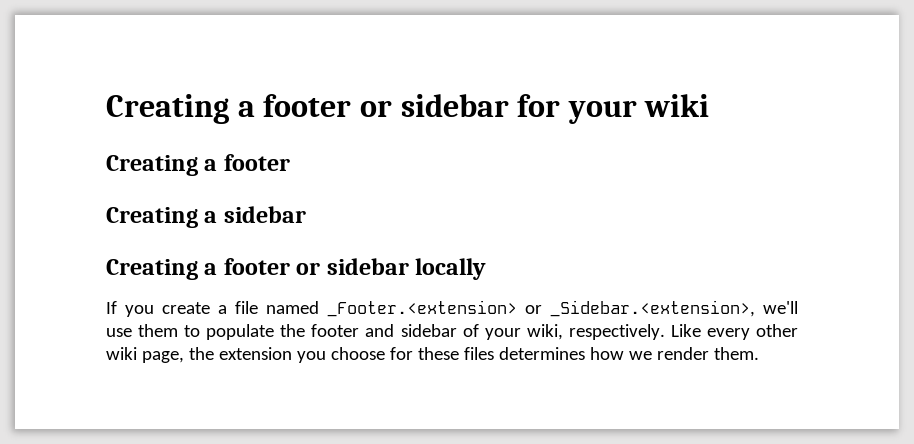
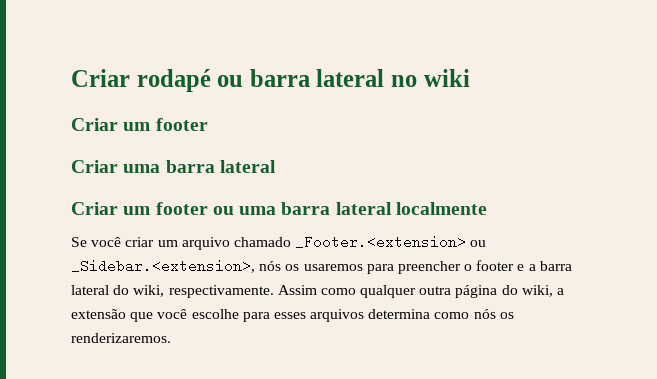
- Creating a footer or sidebar for your wiki
- Creating a footer
+ Criar rodapé ou barra lateral no wiki
+ Criar um footer
- Creating a sidebar
- Creating a footer or sidebar locally
- If you create a file named _Footer.<extension> or _Sidebar.<extension>, we'll use them to populate the footer and sidebar of your wiki, respectively. Like every other wiki page, the extension you choose for these files determines how we render them.
+ Criar uma barra lateral
+ Criar um footer ou uma barra lateral localmente
+ Se você criar um arquivo chamado _Footer.<extension> ou _Sidebar.<extension>, nós os usaremos para preencher o footer e a barra lateral do wiki, respectivamente. Assim como qualquer outra página do wiki, a extensão que você escolhe para esses arquivos determina como nós os renderizaremos.

